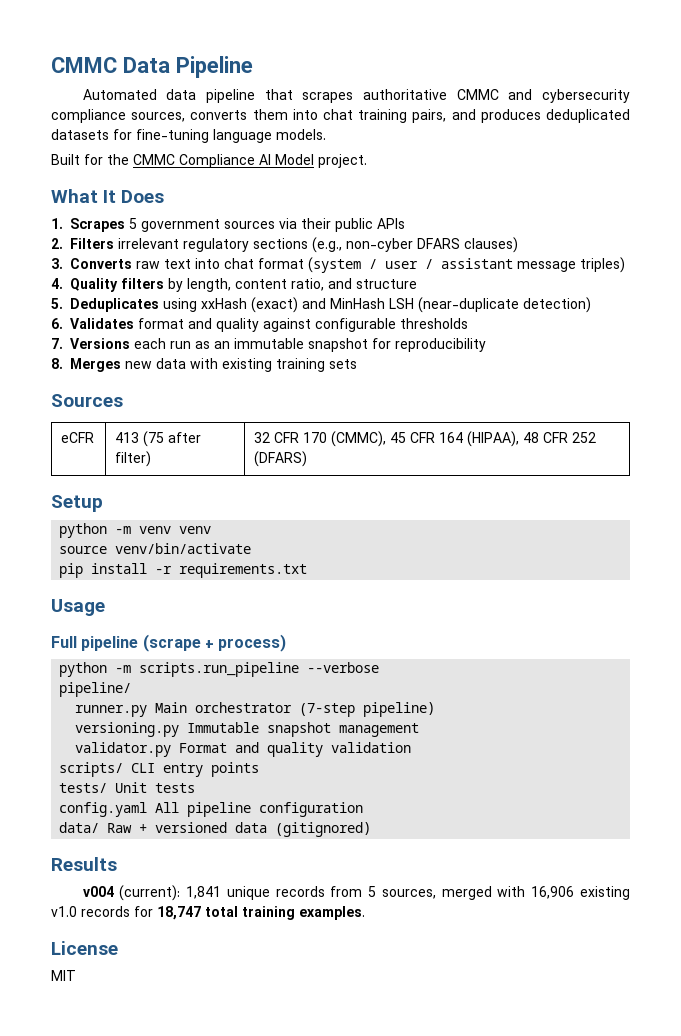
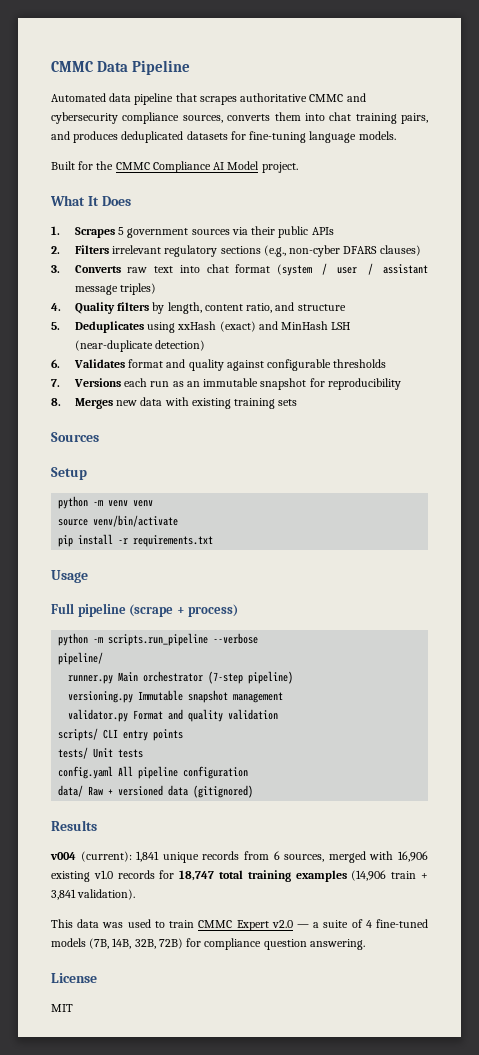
- eCFR | 413 (75 after filter) | 32 CFR 170 (CMMC), 45 CFR 164 (HIPAA), 48 CFR 252 (DFARS)
- v004 (current): 1,841 unique records from 5 sources, merged with 16,906 existing v1.0 records for 18,747 total training examples.
+ v004 (current): 1,841 unique records from 6 sources, merged with 16,906 existing v1.0 records for 18,747 total training examples (14,906 train + 3,841 validation).
+ This data was used to train CMMC Expert v2.0 — a suite of 4 fine-tuned models (7B, 14B, 32B, 72B) for compliance question answering.

